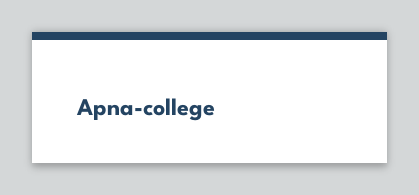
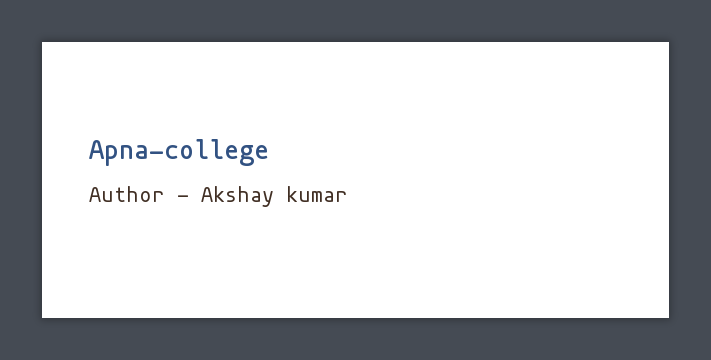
+ Author - Akshay kumar

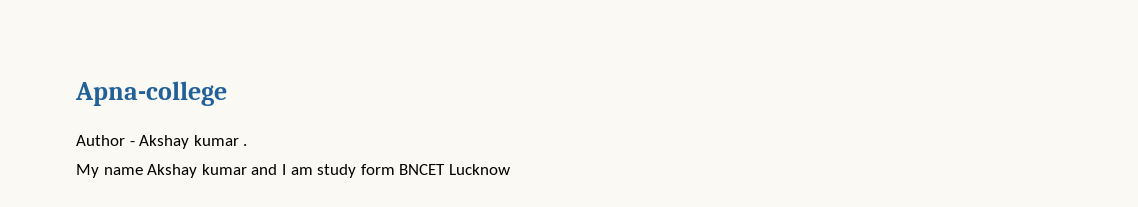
- Author - Akshay kumar
+ Author - Akshay kumar .
+ My name Akshay kumar and I am study form BNCET Lucknow

